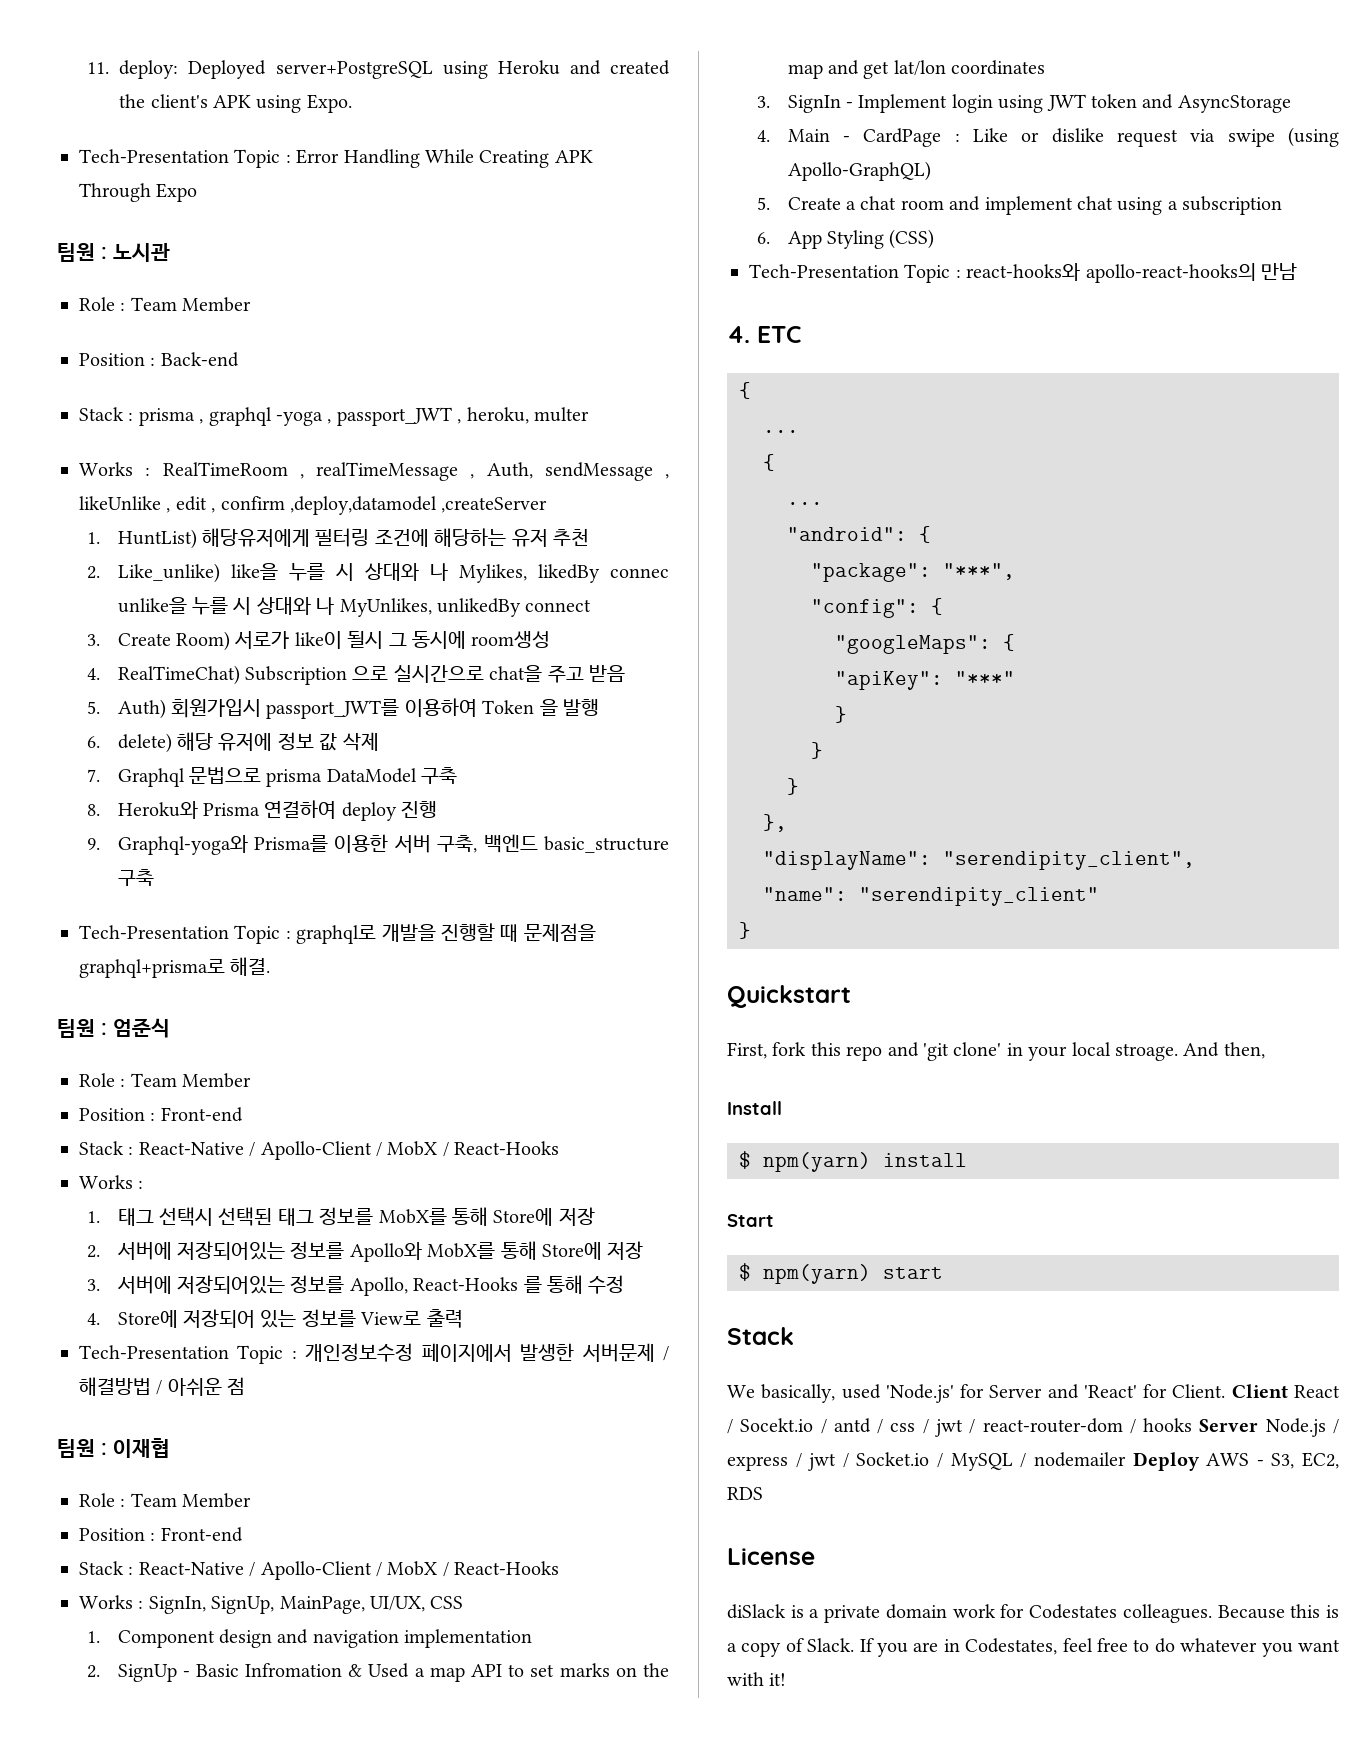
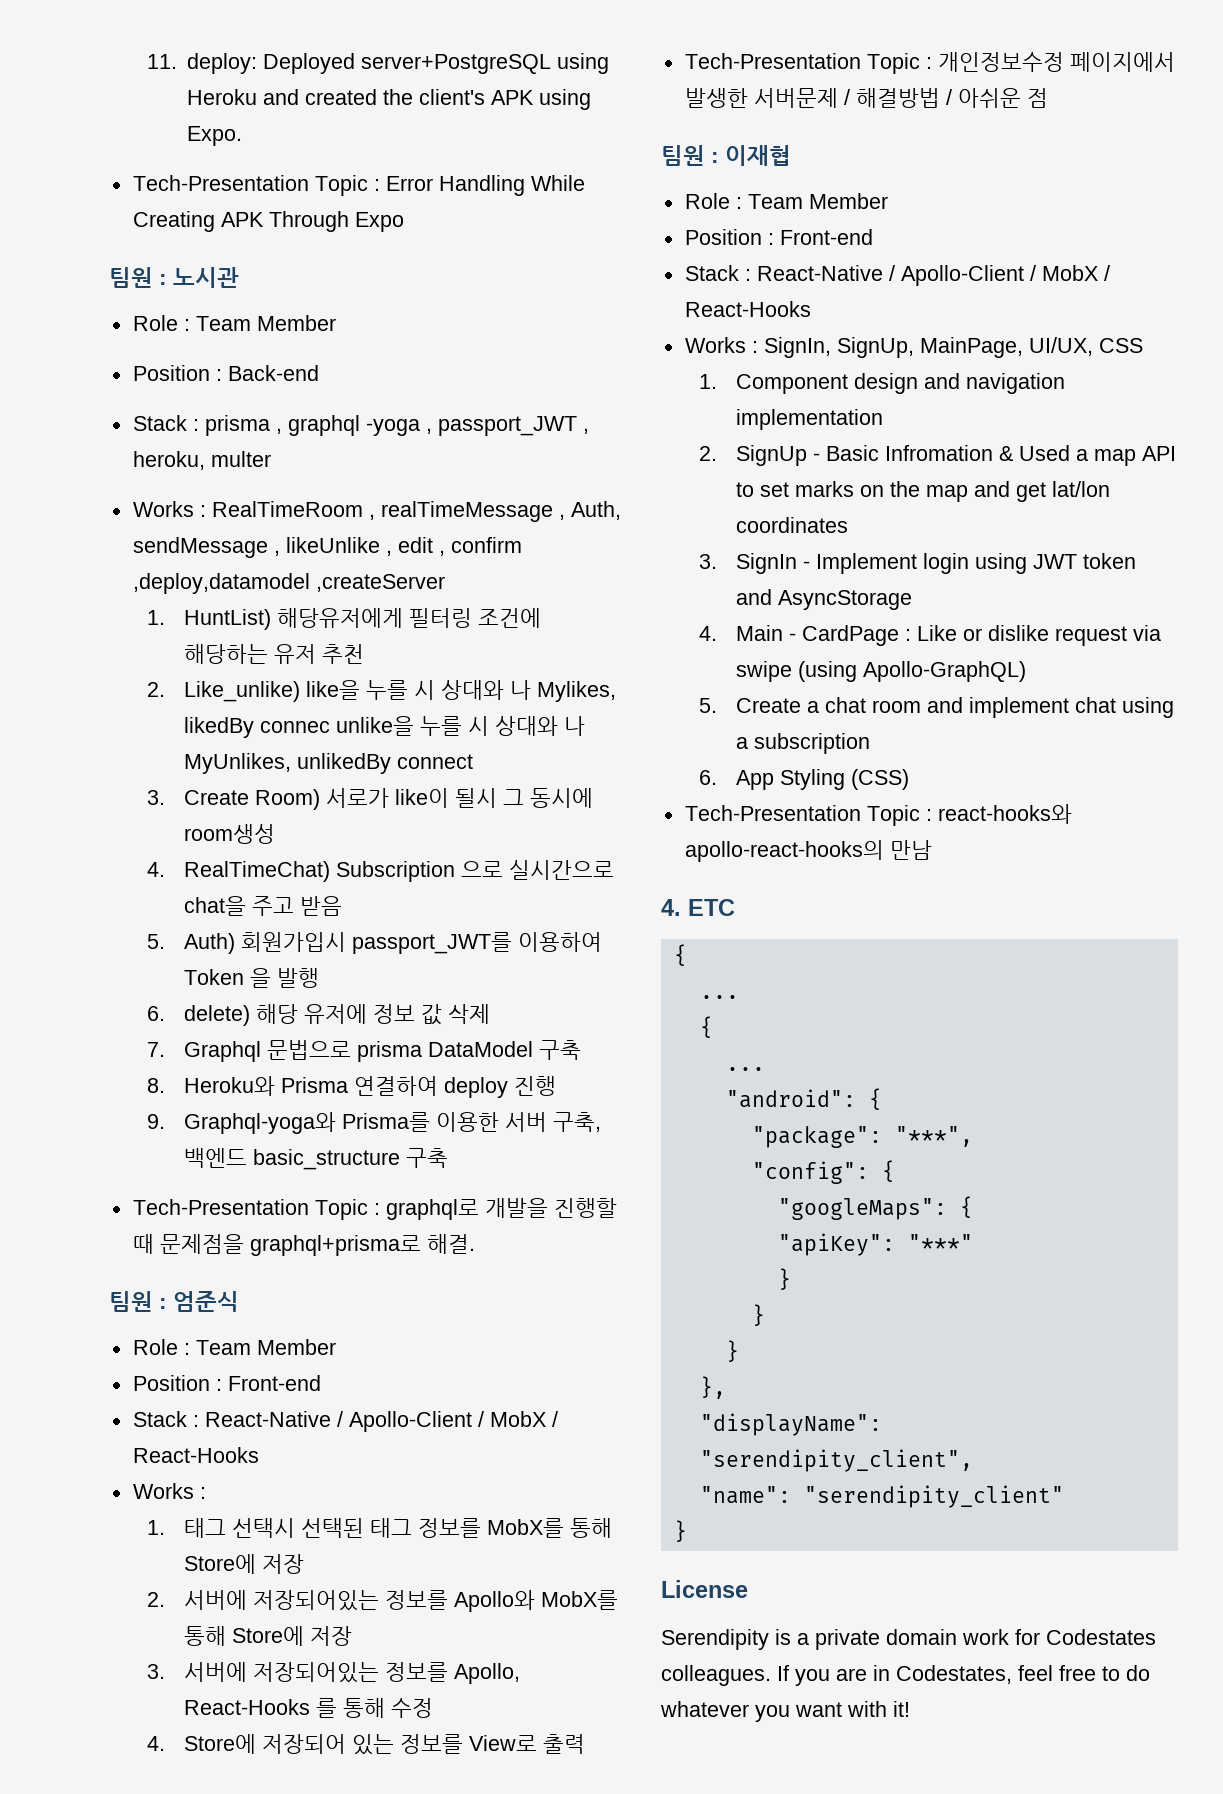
- Quickstart
- First, fork this repo and 'git clone' in your local stroage. And then,
- Install
- $ npm(yarn) install
- Start
- $ npm(yarn) start
- Stack
- We basically, used 'Node.js' for Server and 'React' for Client. Client React / Socekt.io / antd / css / jwt / react-router-dom / hooks Server Node.js / express / jwt / Socket.io / MySQL / nodemailer Deploy AWS - S3, EC2, RDS
- diSlack is a private domain work for Codestates colleagues.
+ Serendipity is a private domain work for Codestates colleagues.
- Because this is a copy of Slack.

